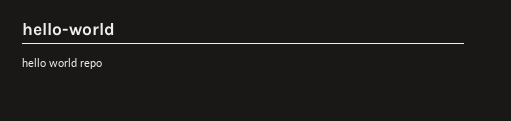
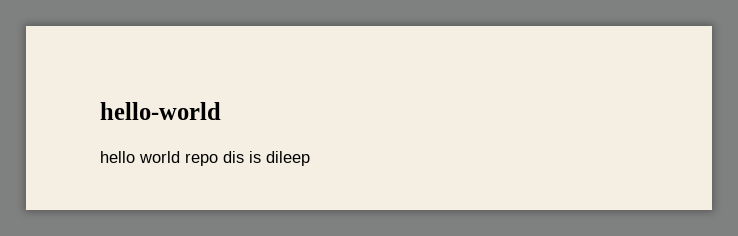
- hello world repo
+ hello world repo dis is dileep

